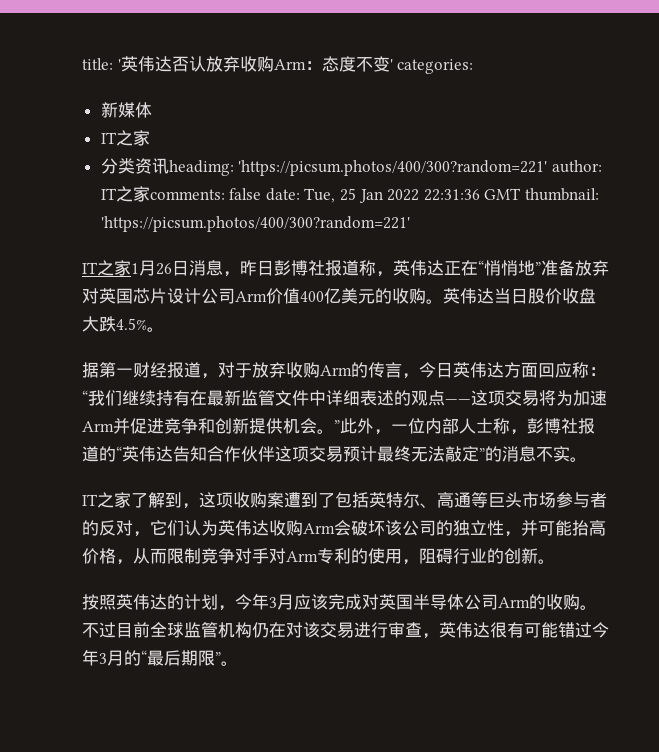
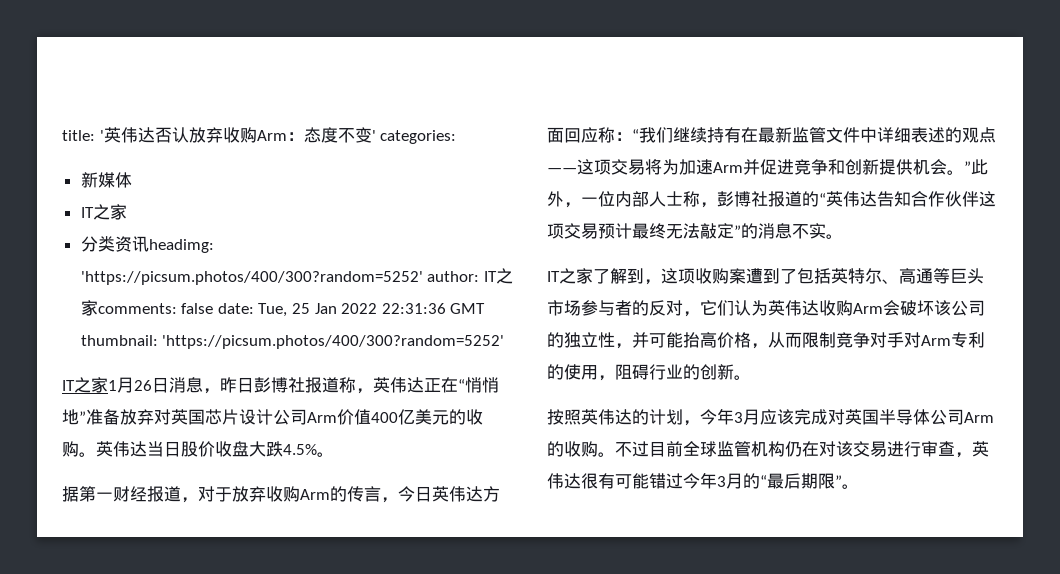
- 分类资讯headimg: 'https://picsum.photos/400/300?random=221' author: IT之家comments: false date: Tue, 25 Jan 2022 22:31:36 GMT thumbnail: 'https://picsum.photos/400/300?random=221'
+ 分类资讯headimg: 'https://picsum.photos/400/300?random=5252' author: IT之家comments: false date: Tue, 25 Jan 2022 22:31:36 GMT thumbnail: 'https://picsum.photos/400/300?random=5252'

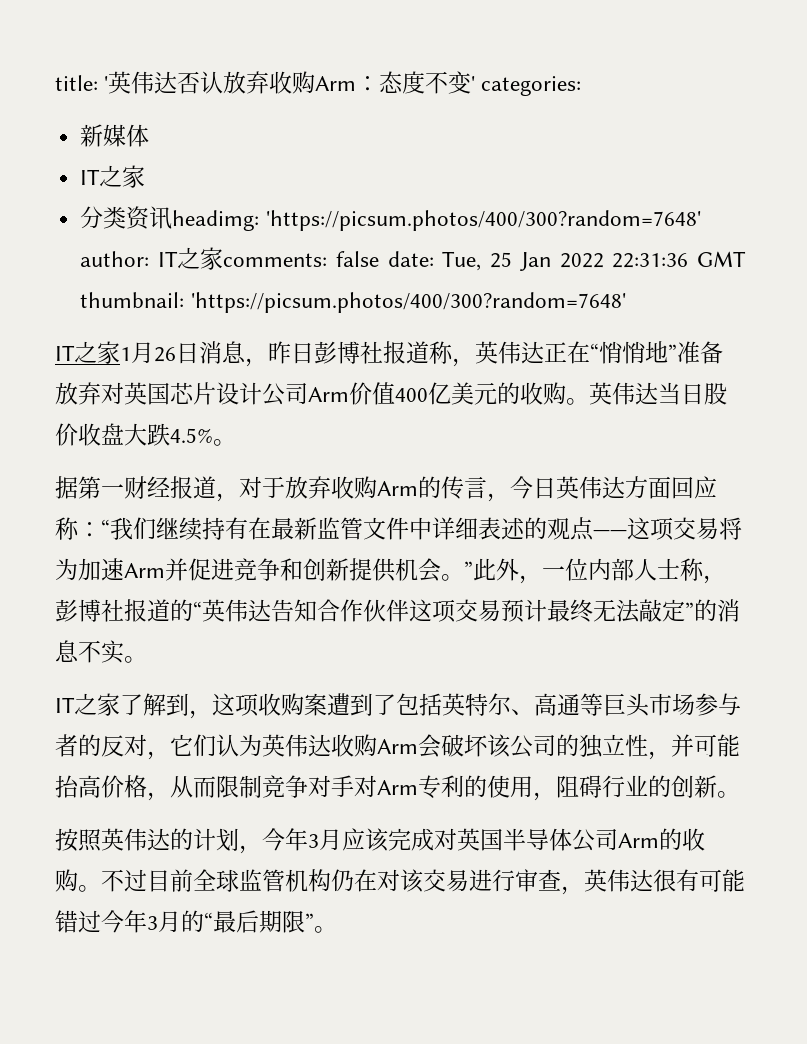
- 分类资讯headimg: 'https://picsum.photos/400/300?random=5252' author: IT之家comments: false date: Tue, 25 Jan 2022 22:31:36 GMT thumbnail: 'https://picsum.photos/400/300?random=5252'
+ 分类资讯headimg: 'https://picsum.photos/400/300?random=7648' author: IT之家comments: false date: Tue, 25 Jan 2022 22:31:36 GMT thumbnail: 'https://picsum.photos/400/300?random=7648'

